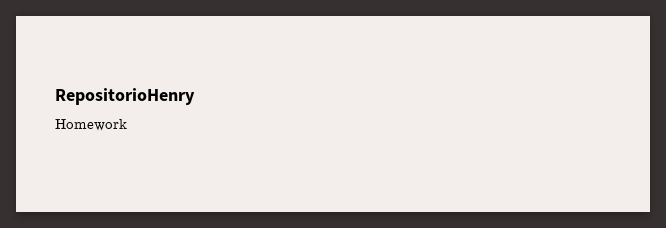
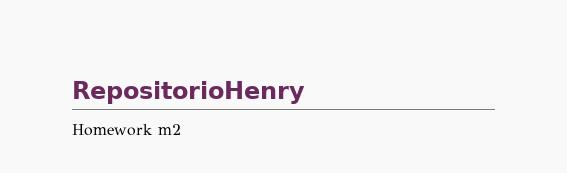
- Homework
+ Homework m2

